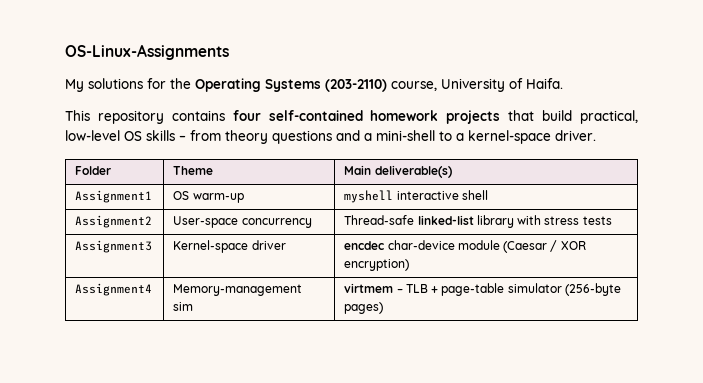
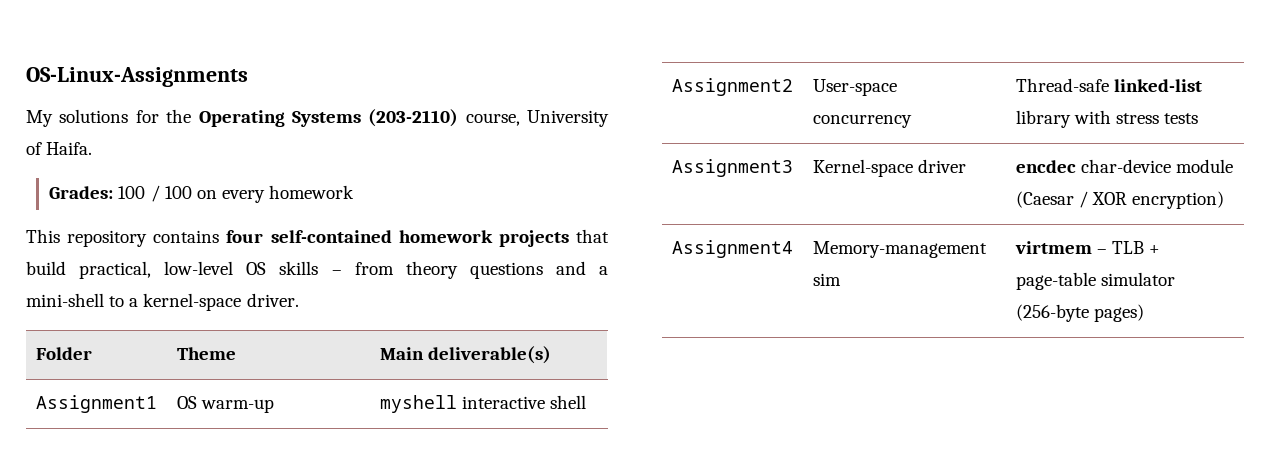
+ Grades: 100 / 100 on every homework

